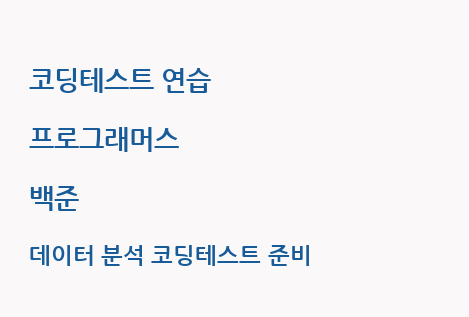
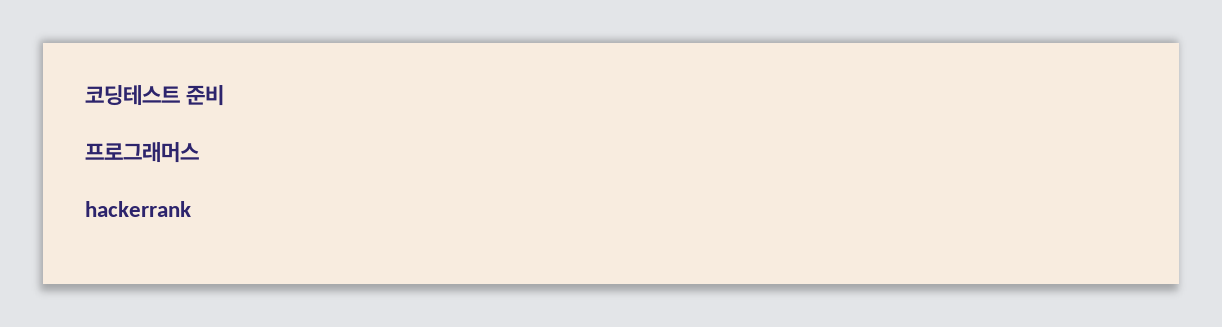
- 코딩테스트 연습
+ 코딩테스트 준비
- 백준
- 데이터 분석 코딩테스트 준비
+ hackerrank

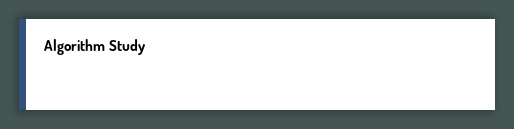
- 코딩테스트 준비
- 프로그래머스
- hackerrank
+ Algorithm Study

